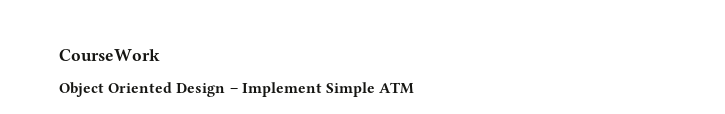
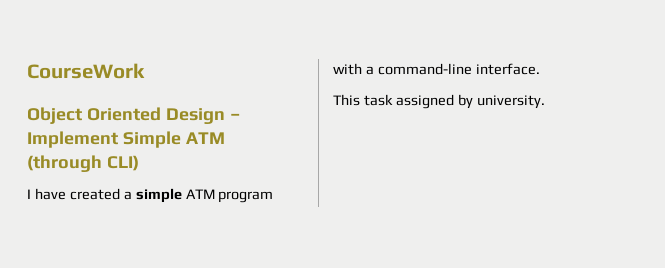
- Object Oriented Design – Implement Simple ATM
+ Object Oriented Design – Implement Simple ATM (through CLI)
+ I have created a simple ATM program with a command-line interface.
+ This task assigned by university.

